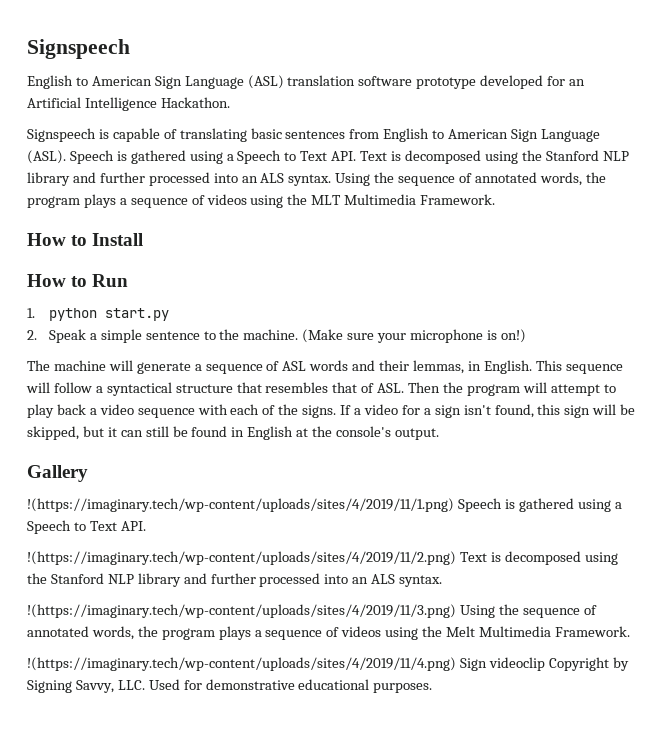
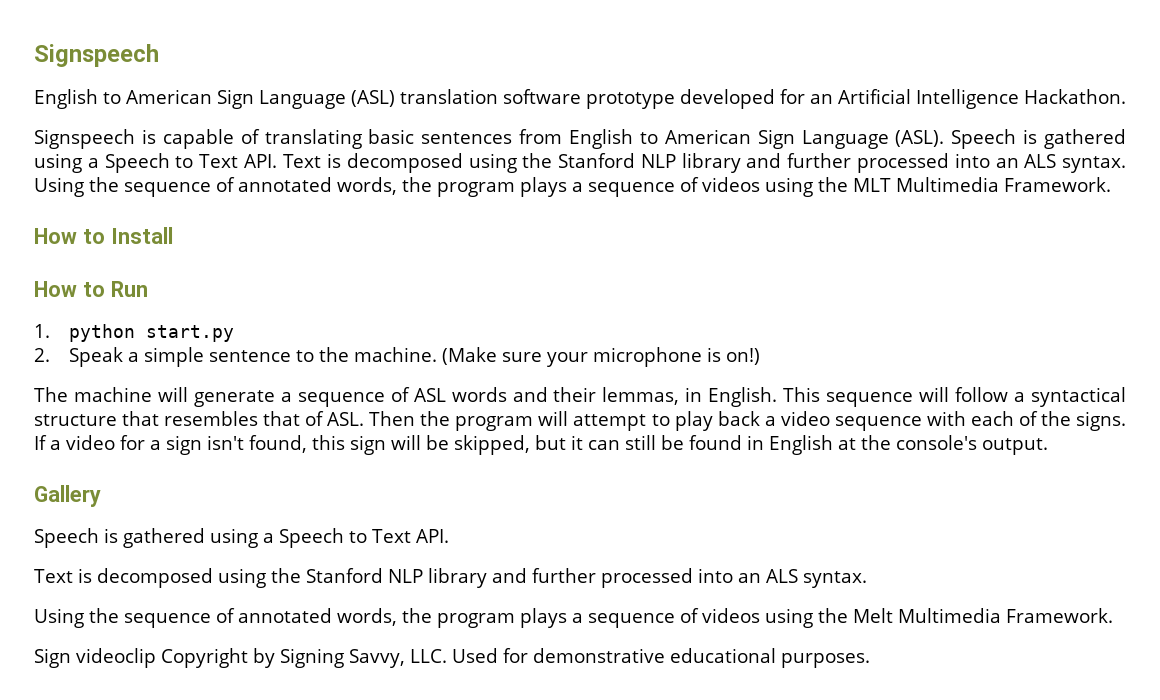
  Gallery
- !(https://imaginary.tech/wp-content/uploads/sites/4/2019/11/1.png) Speech is gathered using a Speech to Text API.
- !(https://imaginary.tech/wp-content/uploads/sites/4/2019/11/2.png) Text is decomposed using the Stanford NLP library and further processed into an ALS syntax.
+ Speech is gathered using a Speech to Text API.
+ Text is decomposed using the Stanford NLP library and further processed into an ALS syntax.
- !(https://imaginary.tech/wp-content/uploads/sites/4/2019/11/3.png) Using the sequence of annotated words, the program plays a sequence of videos using the Melt Multimedia Framework.
+ Using the sequence of annotated words, the program plays a sequence of videos using the Melt Multimedia Framework.
- !(https://imaginary.tech/wp-content/uploads/sites/4/2019/11/4.png) Sign videoclip Copyright by Signing Savvy, LLC. Used for demonstrative educational purposes.
+ Sign videoclip Copyright by Signing Savvy, LLC. Used for demonstrative educational purposes.

